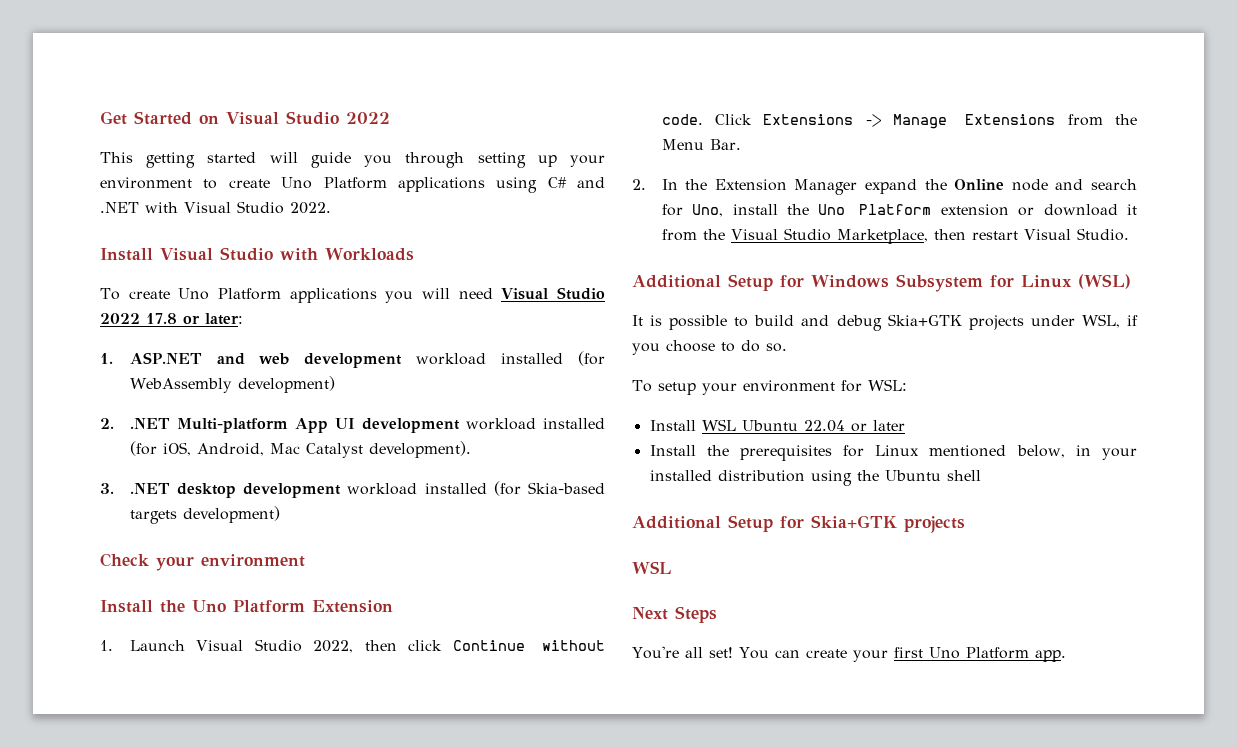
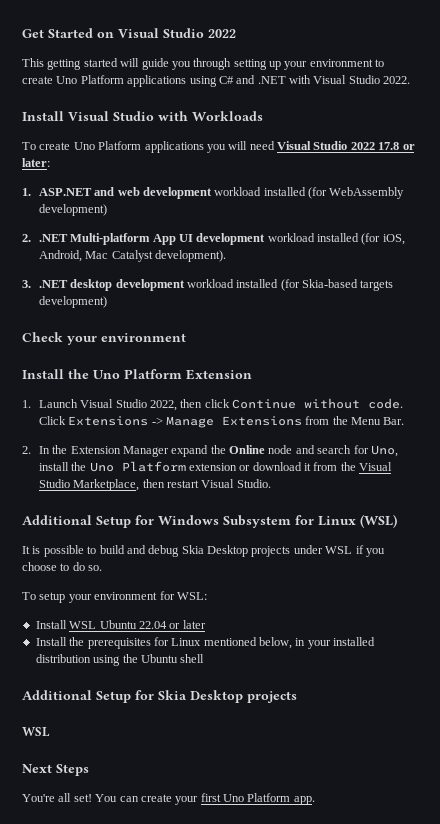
- It is possible to build and debug Skia+GTK projects under WSL, if you choose to do so.
+ It is possible to build and debug Skia Desktop projects under WSL if you choose to do so.
- Additional Setup for Skia+GTK projects
+ Additional Setup for Skia Desktop projects

